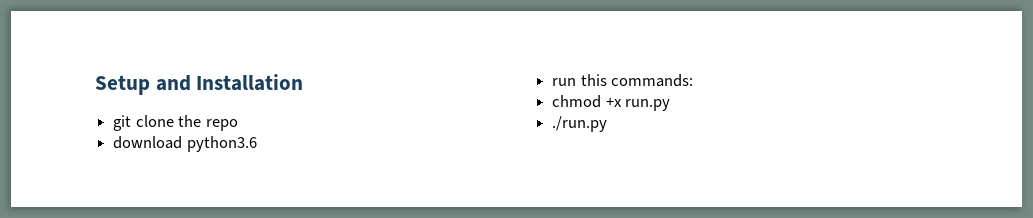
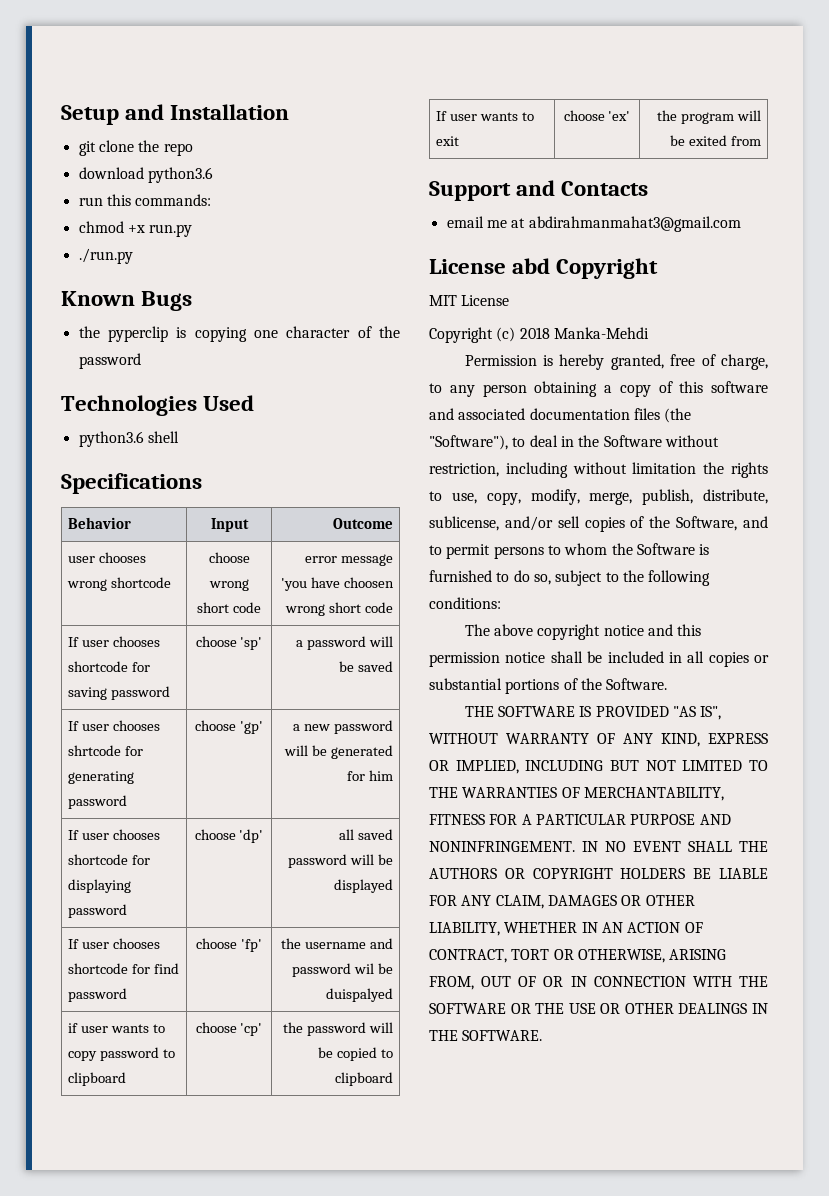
+ Known Bugs
+ the pyperclip is copying one character of the password
+ Technologies Used
+ python3.6 shell
+ Specifications
+ Behavior | Input | Outcome
+ user chooses wrong shortcode | choose wrong short code | error message 'you have choosen wrong short code
+ If user chooses shortcode for saving password | choose 'sp' | a password will be saved
+ If user chooses shrtcode for generating password | choose 'gp' | a new password will be generated for him
+ If user chooses shortcode for displaying password | choose 'dp' | all saved password will be displayed
+ If user chooses shortcode for find password | choose 'fp' | the username and password wil be duispalyed
+ if user wants to copy password to clipboard | choose 'cp' | the password will be copied to clipboard
+ If user wants to exit | choose 'ex' | the program will be exited from
+ Support and Contacts
+ email me at abdirahmanmahat3@gmail.com
+ License abd Copyright
+ MIT License
+ Copyright (c) 2018 Manka-Mehdi
+ Permission is hereby granted, free of charge, to any person obtaining a copy of this software and associated documentation files (the "Software"), to deal in the Software without restriction, including without limitation the rights to use, copy, modify, merge, publish, distribute, sublicense, and/or sell copies of the Software, and to permit persons to whom the Software is furnished to do so, subject to the following conditions:
+ The above copyright notice and this permission notice shall be included in all copies or substantial portions of the Software.
+ THE SOFTWARE IS PROVIDED "AS IS", WITHOUT WARRANTY OF ANY KIND, EXPRESS OR IMPLIED, INCLUDING BUT NOT LIMITED TO THE WARRANTIES OF MERCHANTABILITY, FITNESS FOR A PARTICULAR PURPOSE AND NONINFRINGEMENT. IN NO EVENT SHALL THE AUTHORS OR COPYRIGHT HOLDERS BE LIABLE FOR ANY CLAIM, DAMAGES OR OTHER LIABILITY, WHETHER IN AN ACTION OF CONTRACT, TORT OR OTHERWISE, ARISING FROM, OUT OF OR IN CONNECTION WITH THE SOFTWARE OR THE USE OR OTHER DEALINGS IN THE SOFTWARE.

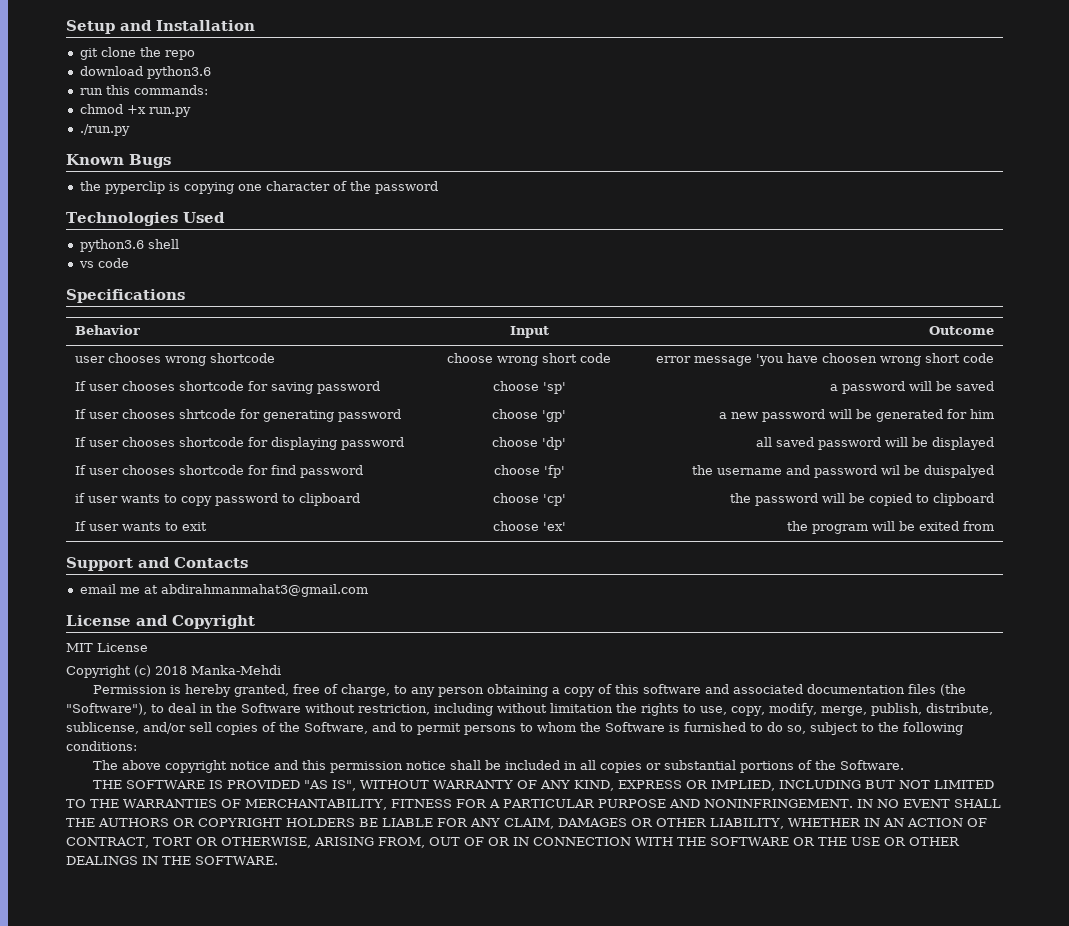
+ vs code
- License abd Copyright
+ License and Copyright

